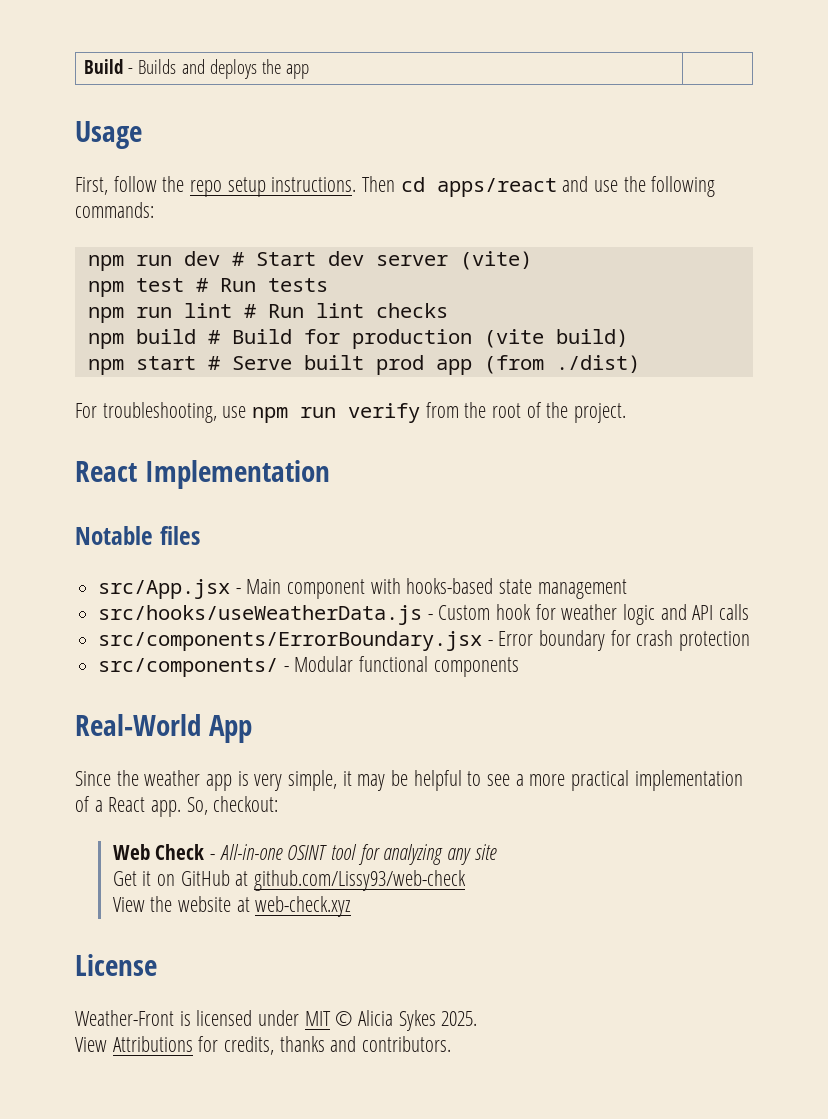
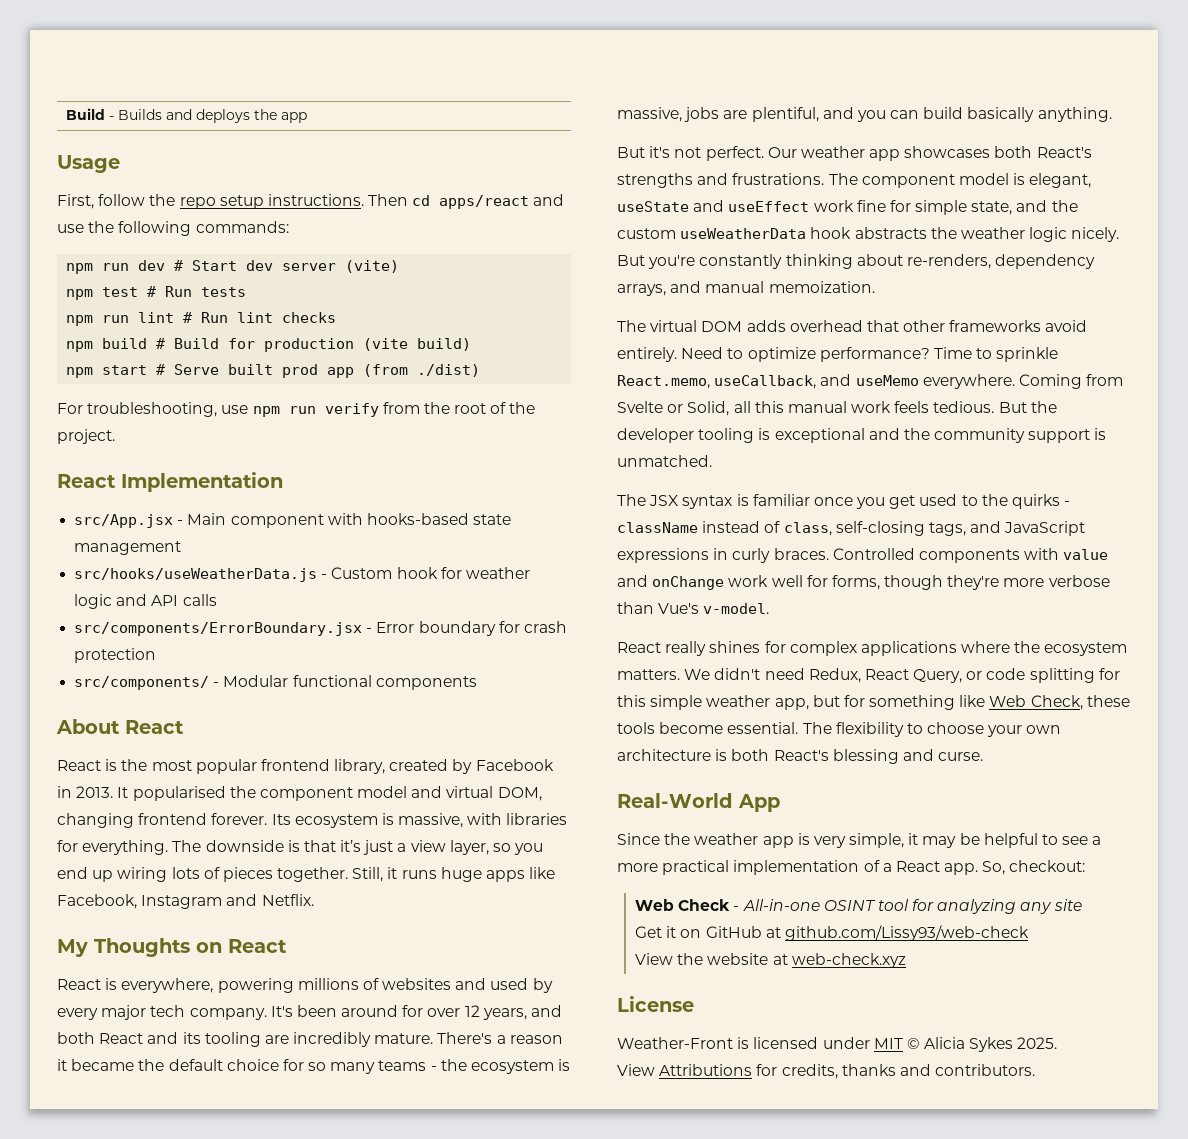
- Notable files
+ About React
+ React is the most popular frontend library, created by Facebook in 2013. It popularised the component model and virtual DOM, changing frontend forever. Its ecosystem is massive, with libraries for everything. The downside is that it’s just a view layer, so you end up wiring lots of pieces together. Still, it runs huge apps like Facebook, Instagram and Netflix.
+ My Thoughts on React
+ React is everywhere, powering millions of websites and used by every major tech company. It's been around for over 12 years, and both React and its tooling are incredibly mature. There's a reason it became the default choice for so many teams - the ecosystem is massive, jobs are plentiful, and you can build basically anything.
+ But it's not perfect. Our weather app showcases both React's strengths and frustrations. The component model is elegant, useState and useEffect work fine for simple state, and the custom useWeatherData hook abstracts the weather logic nicely. But you're constantly thinking about re-renders, dependency arrays, and manual memoization.
+ The virtual DOM adds overhead that other frameworks avoid entirely. Need to optimize performance? Time to sprinkle React.memo, useCallback, and useMemo everywhere. Coming from Svelte or Solid, all this manual work feels tedious. But the developer tooling is exceptional and the community support is unmatched.
+ The JSX syntax is familiar once you get used to the quirks - className instead of class, self-closing tags, and JavaScript expressions in curly braces. Controlled components with value and onChange work well for forms, though they're more verbose than Vue's v-model.
+ React really shines for complex applications where the ecosystem matters. We didn't need Redux, React Query, or code splitting for this simple weather app, but for something like Web Check, these tools become essential. The flexibility to choose your own architecture is both React's blessing and curse.

